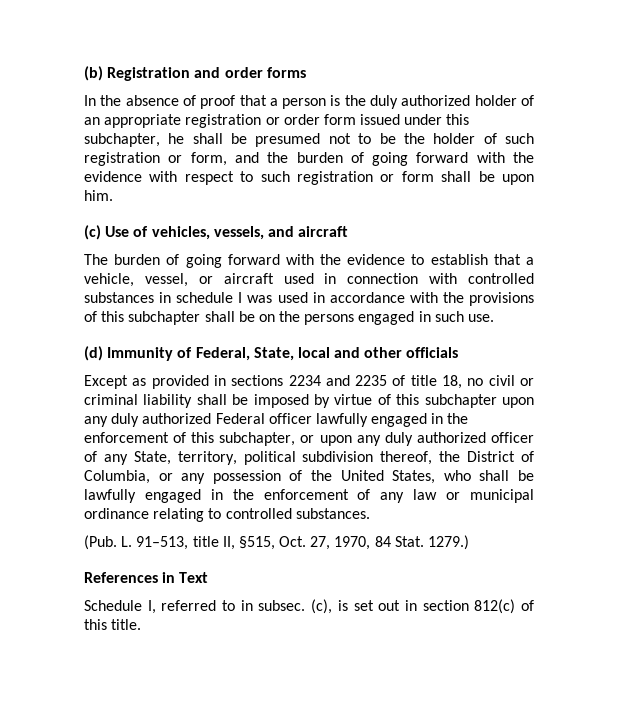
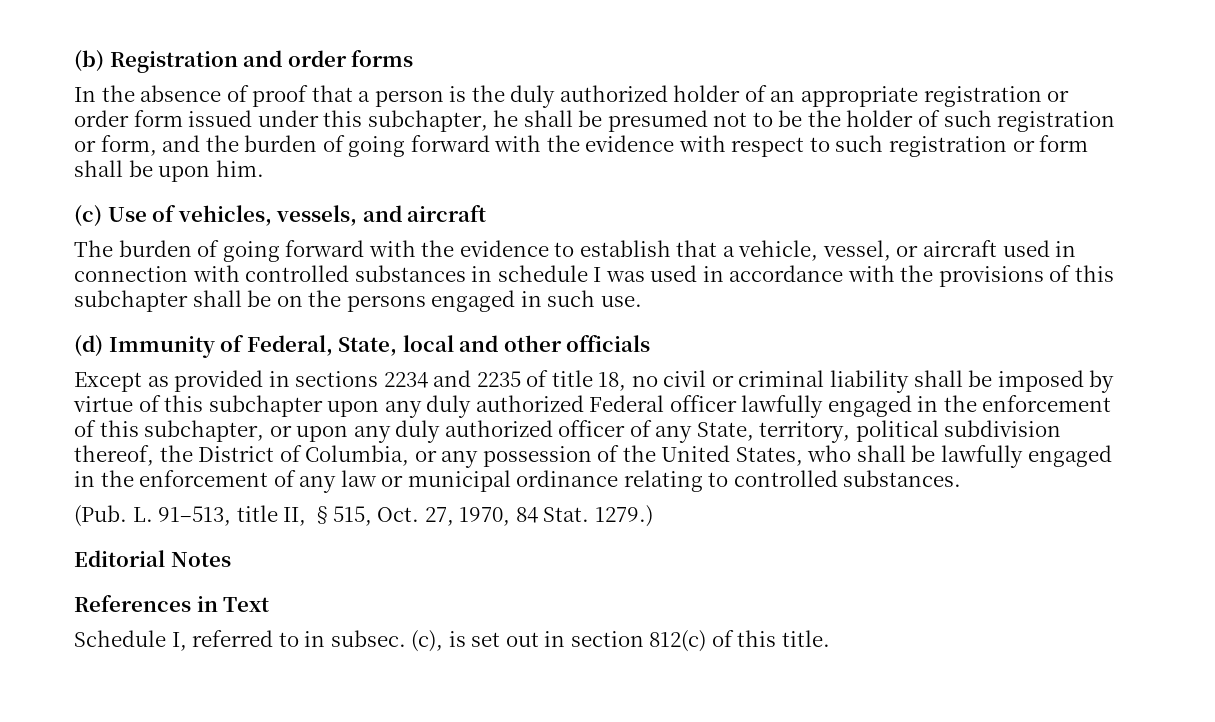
+ Editorial Notes

